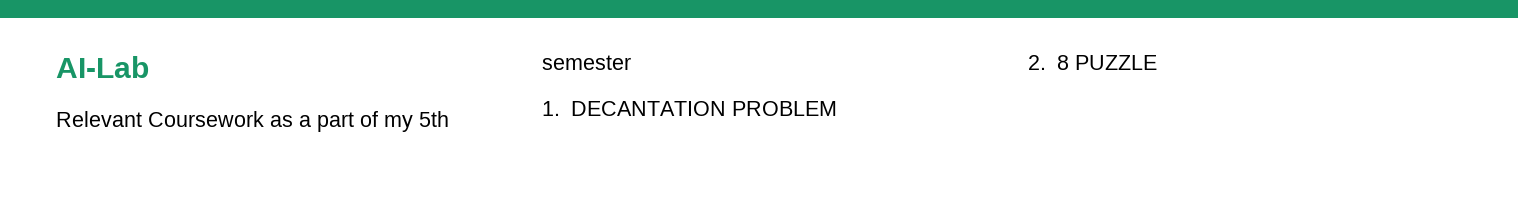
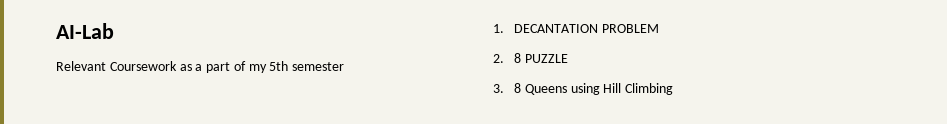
+ 3. 8 Queens using Hill Climbing

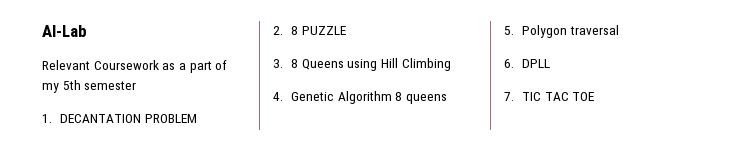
+ 4. Genetic Algorithm 8 queens
+ 5. Polygon traversal
+ 6. DPLL
+ 7. TIC TAC TOE

